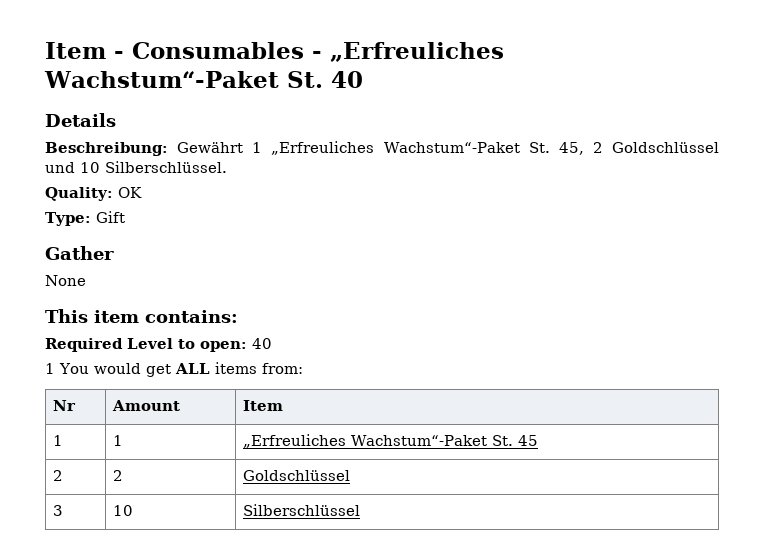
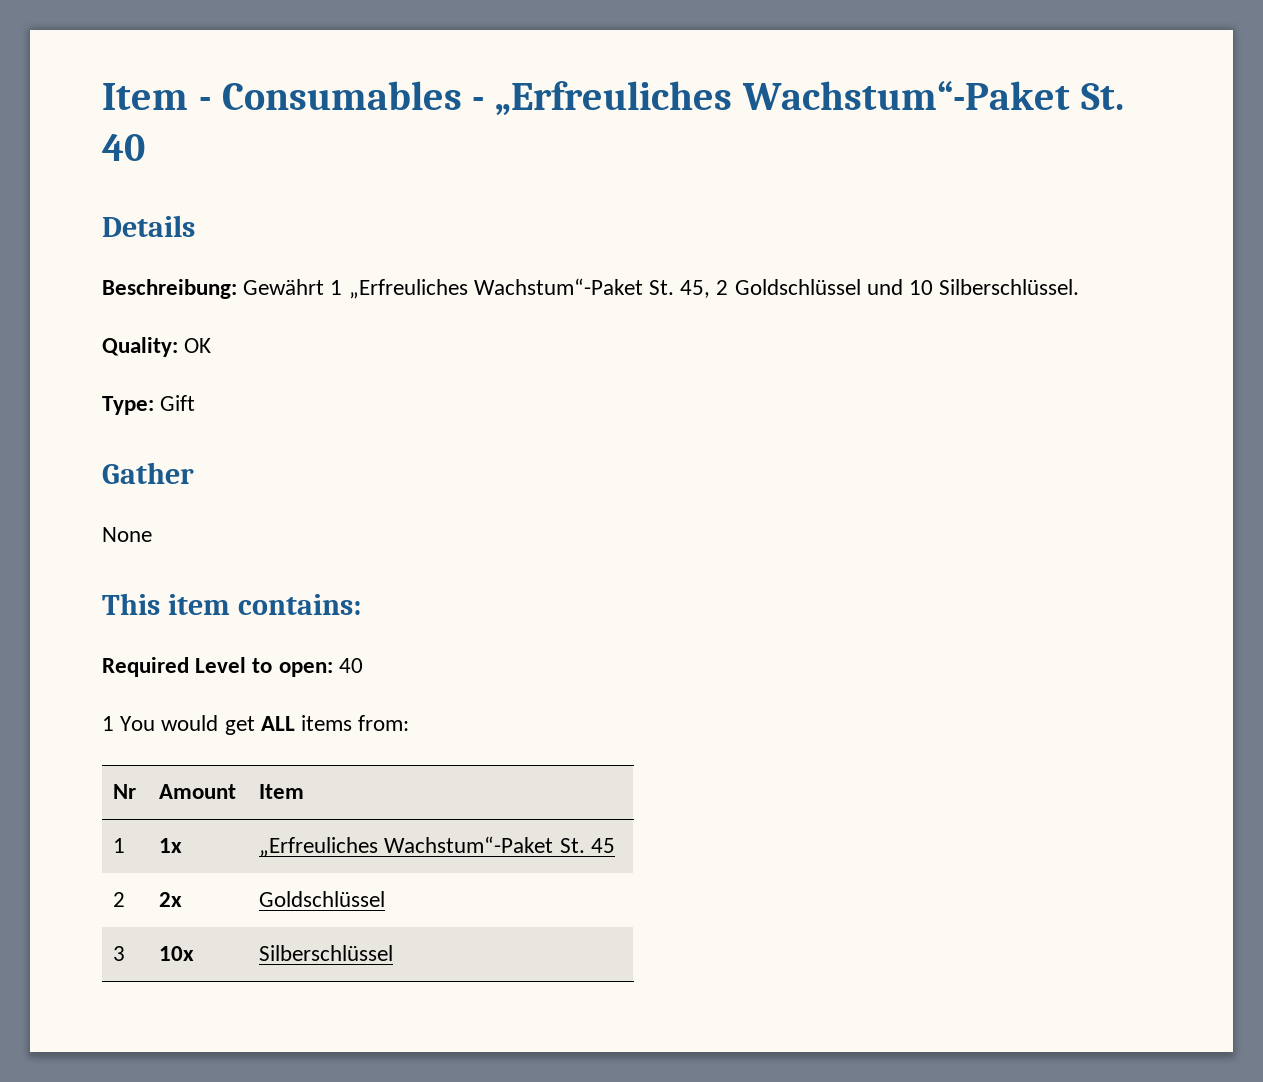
- 1 | 1 | „Erfreuliches Wachstum“-Paket St. 45
+ 1 | 1x | „Erfreuliches Wachstum“-Paket St. 45
- 2 | 2 | Goldschlüssel
+ 2 | 2x | Goldschlüssel
- 3 | 10 | Silberschlüssel
+ 3 | 10x | Silberschlüssel

